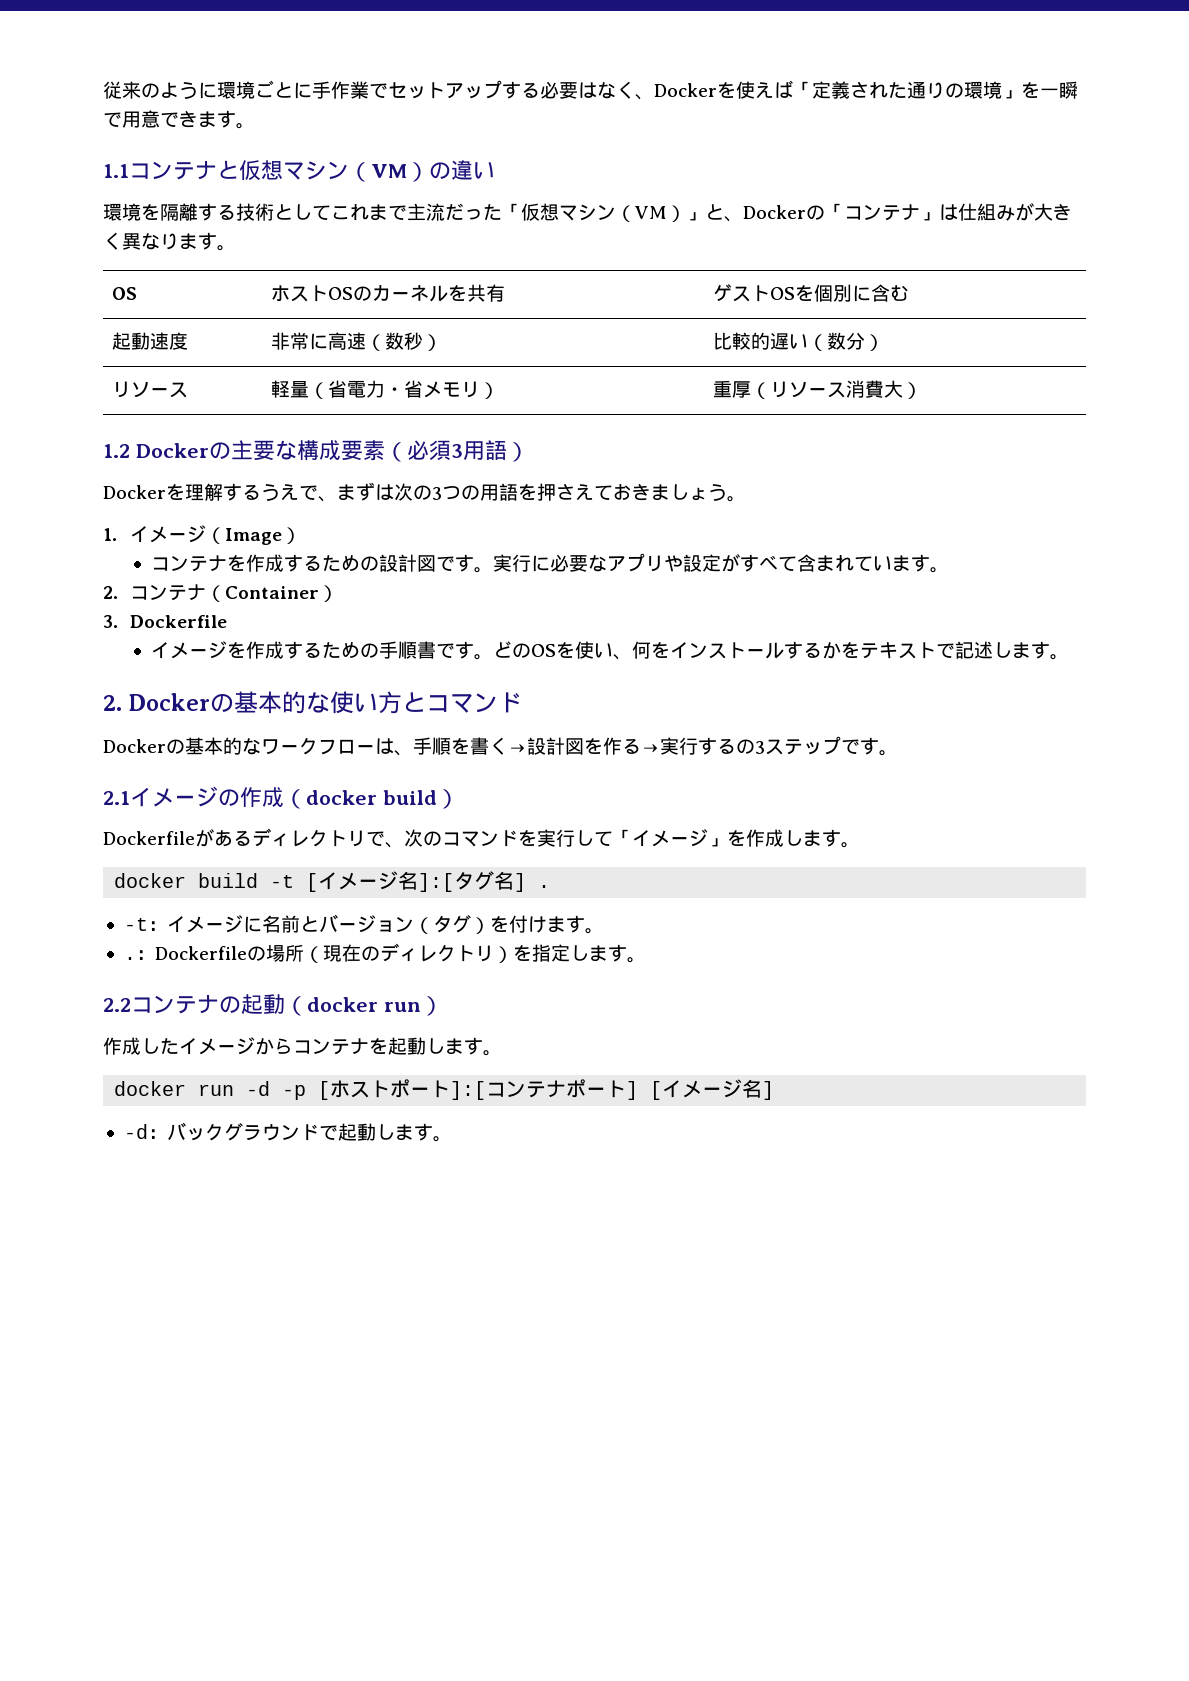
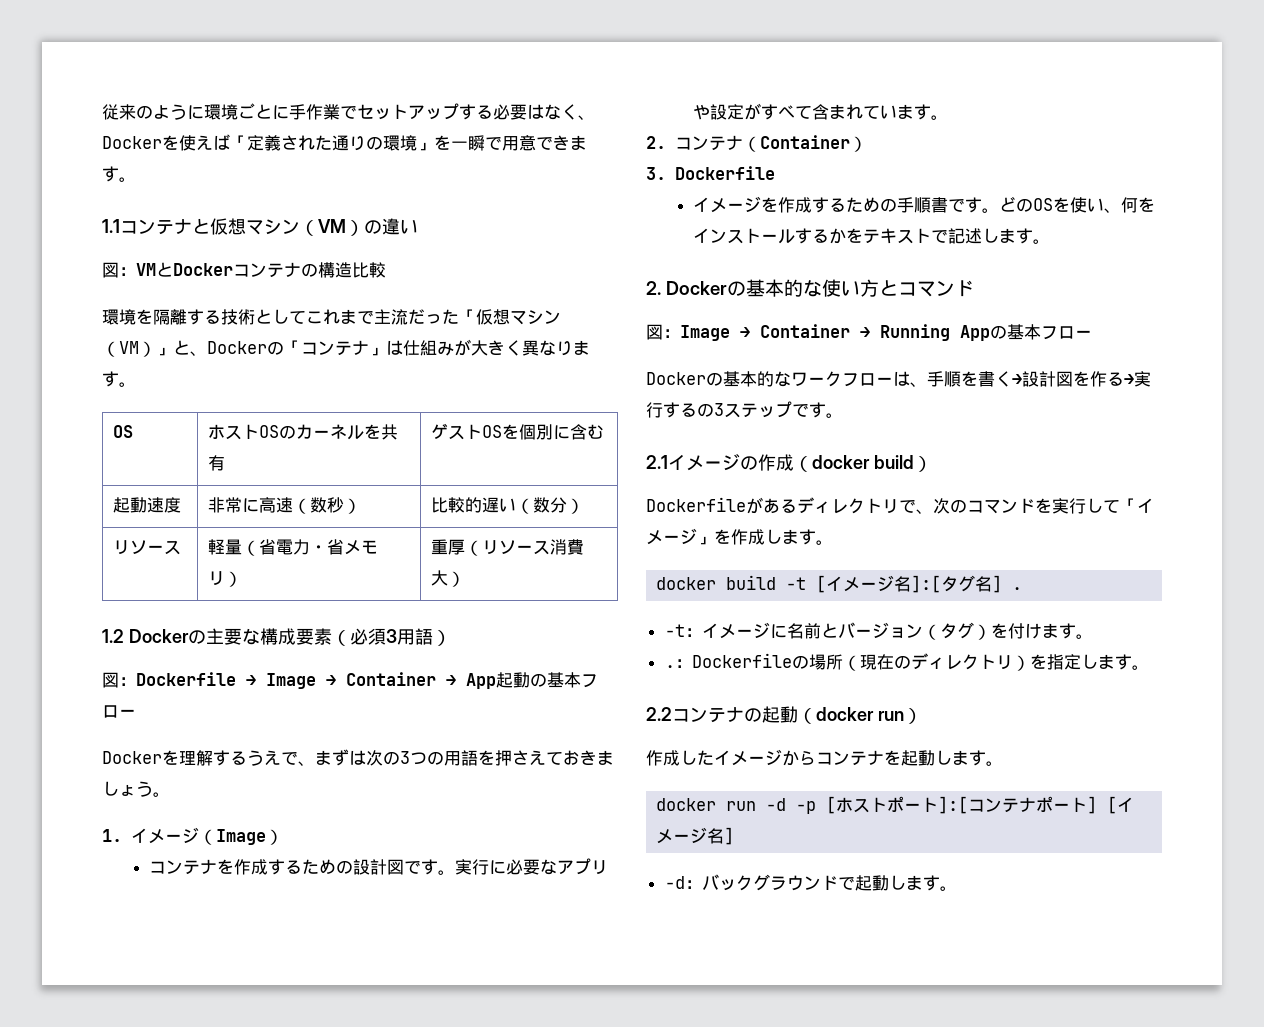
+ 図：VMとDockerコンテナの構造比較
+ 図：Dockerfile → Image → Container → App起動の基本フロー
+ 図：Image → Container → Running Appの基本フロー

